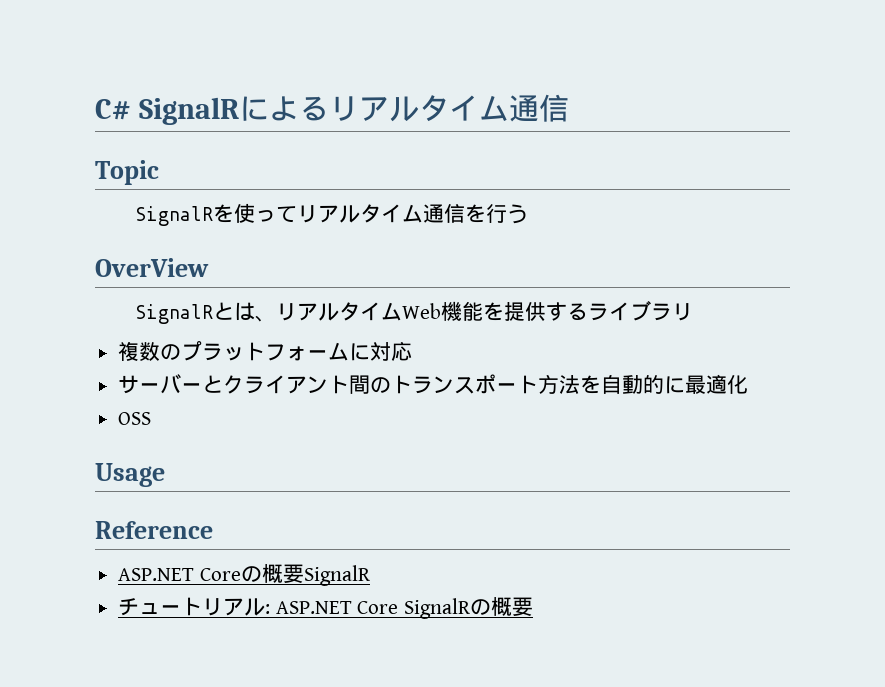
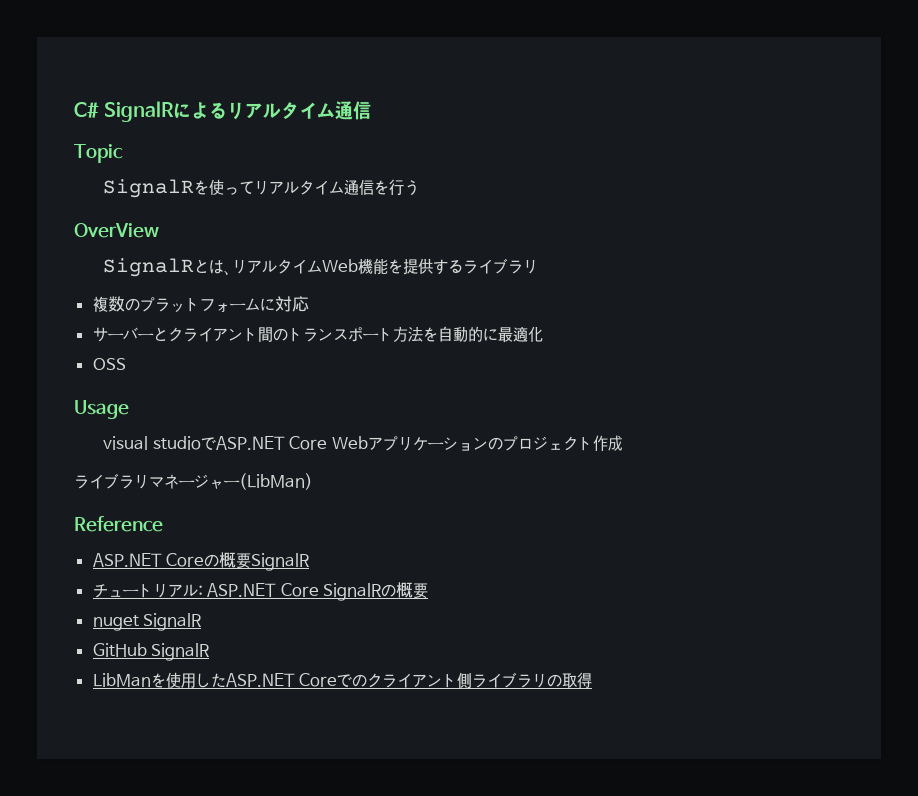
+ visual studioでASP.NET Core Webアプリケーションのプロジェクト作成
+ ライブラリマネージャー(LibMan)
+ nuget SignalR
+ GitHub SignalR
+ LibManを使用したASP.NET Coreでのクライアント側ライブラリの取得

